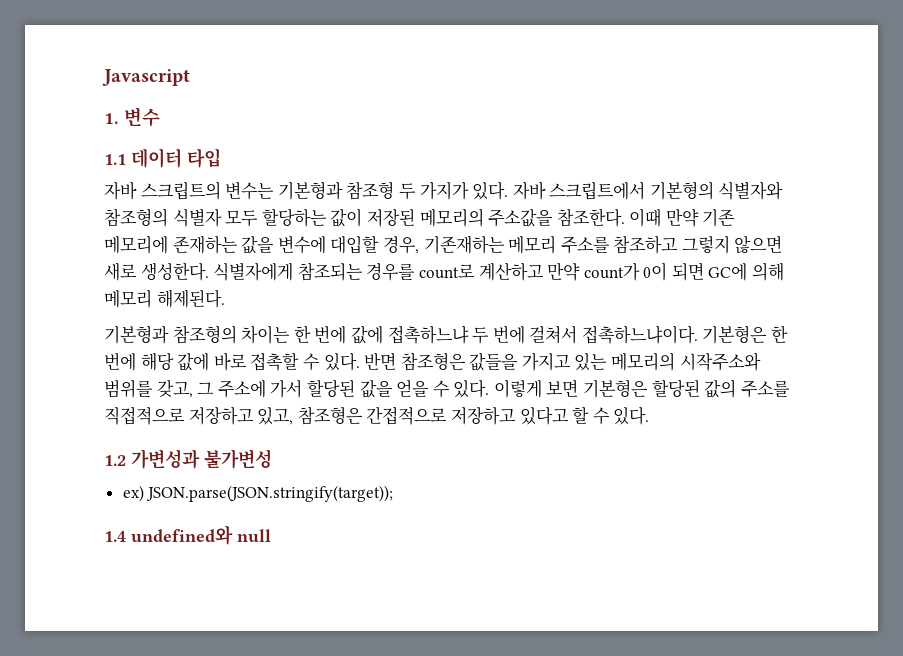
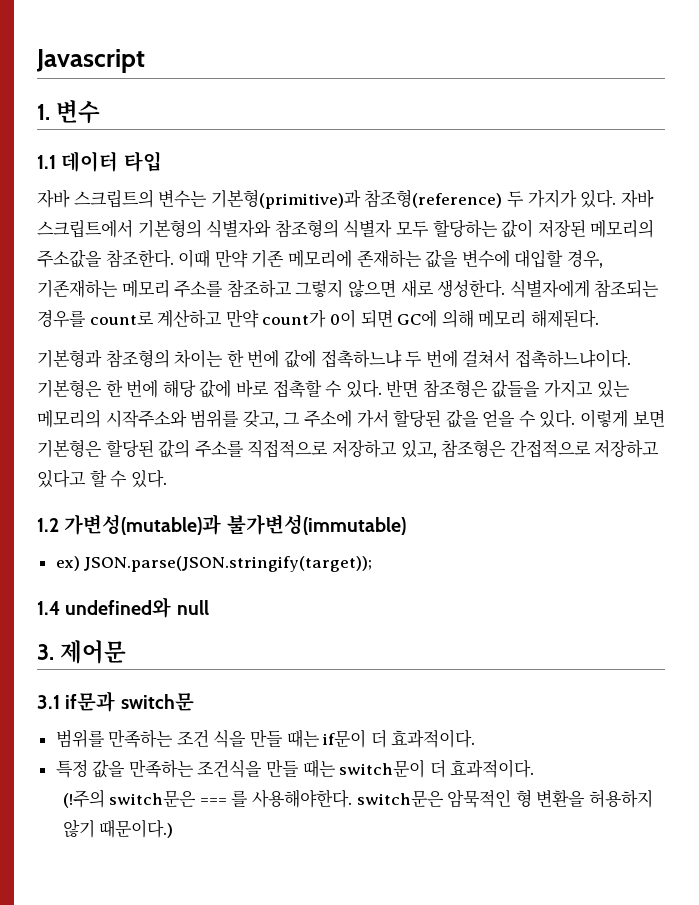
- 자바 스크립트의 변수는 기본형과 참조형 두 가지가 있다.
+ 자바 스크립트의 변수는 기본형(primitive)과 참조형(reference) 두 가지가 있다.
- 1.2 가변성과 불가변성
+ 1.2 가변성(mutable)과 불가변성(immutable)
+ 3. 제어문
+ 3.1 if문과 switch문
+ 범위를 만족하는 조건 식을 만들 때는 if문이 더 효과적이다.
+ 특정 값을 만족하는 조건식을 만들 때는 switch문이 더 효과적이다.
+ (!주의 switch문은 === 를 사용해야한다. switch문은 암묵적인 형 변환을 허용하지 않기 때문이다.)

